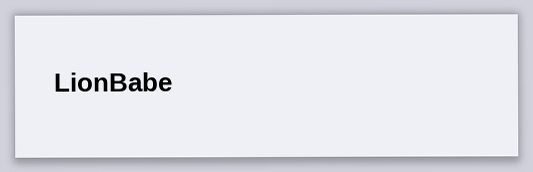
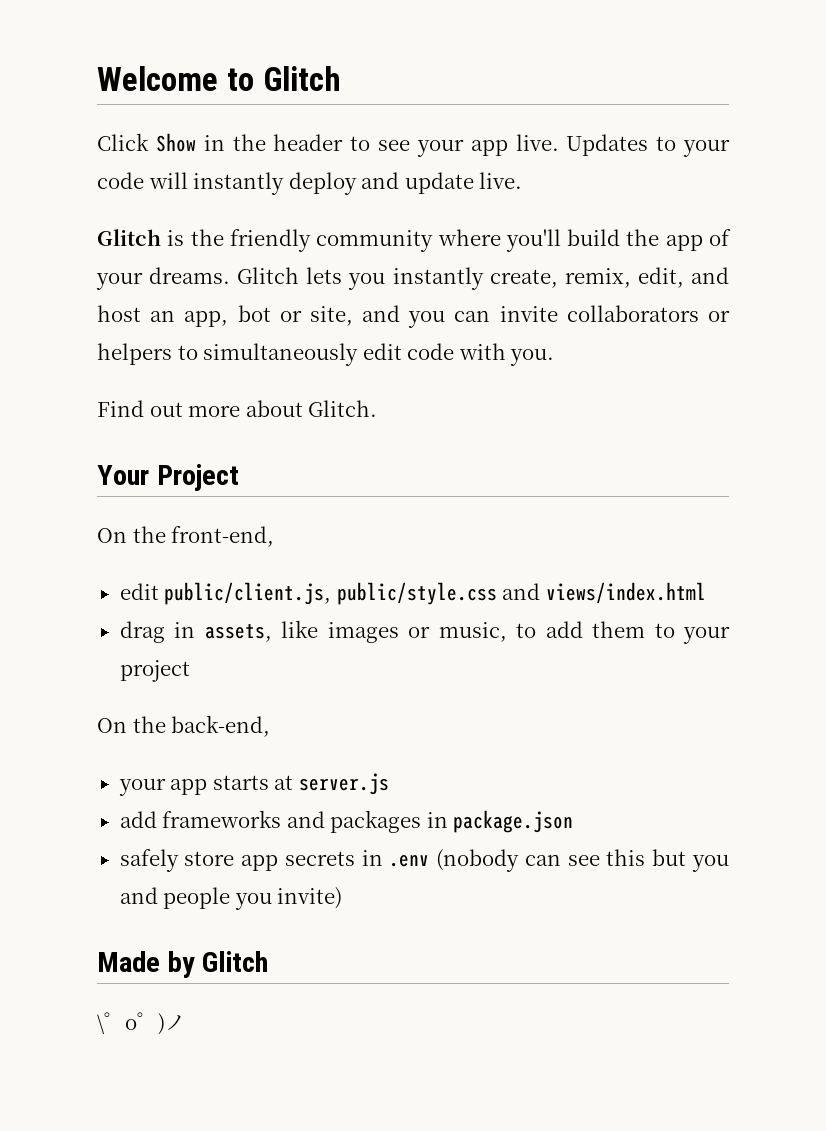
- LionBabe
+ Welcome to Glitch
+ Click Show in the header to see your app live. Updates to your code will instantly deploy and update live.
+ Glitch is the friendly community where you'll build the app of your dreams. Glitch lets you instantly create, remix, edit, and host an app, bot or site, and you can invite collaborators or helpers to simultaneously edit code with you.
+ Find out more about Glitch.
+ Your Project
+ On the front-end,
+ edit public/client.js, public/style.css and views/index.html
+ drag in assets, like images or music, to add them to your project
+ On the back-end,
+ your app starts at server.js
+ add frameworks and packages in package.json
+ safely store app secrets in .env (nobody can see this but you and people you invite)
+ Made by Glitch
+ \゜o゜)ノ

